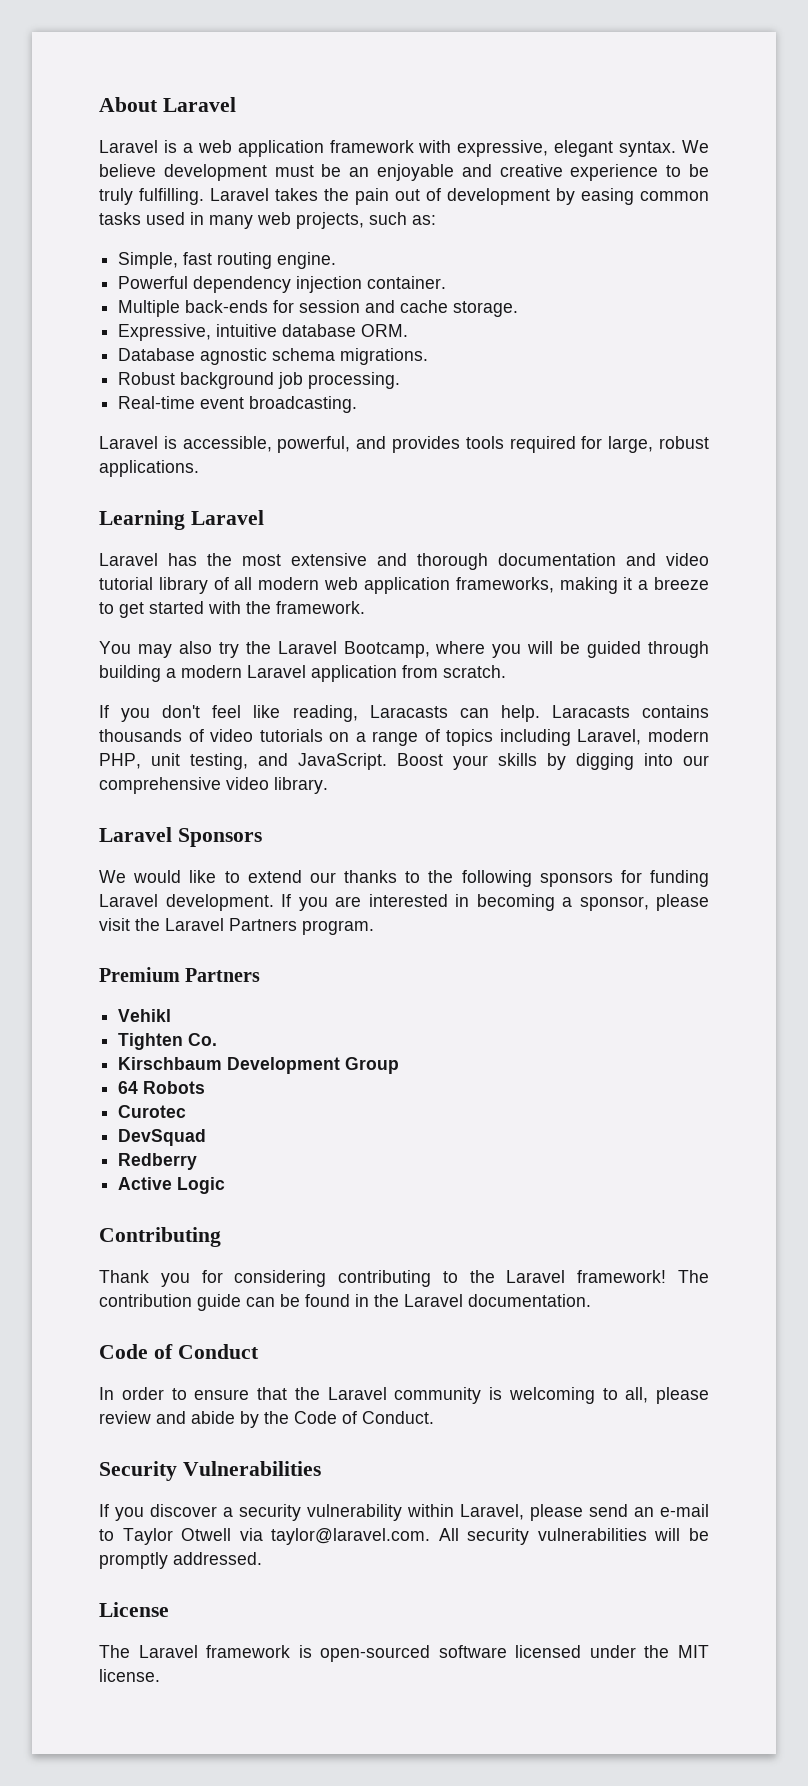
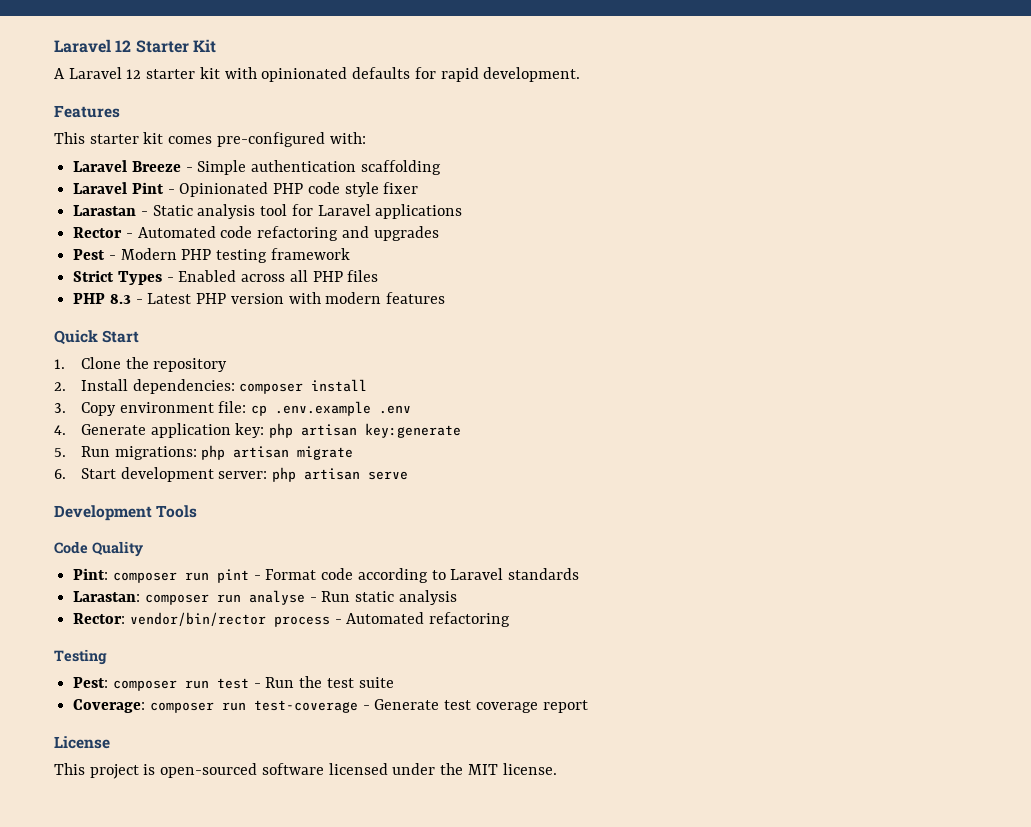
- About Laravel
- Laravel is a web application framework with expressive, elegant syntax. We believe development must be an enjoyable and creative experience to be truly fulfilling. Laravel takes the pain out of development by easing common tasks used in many web projects, such as:
- Simple, fast routing engine.
- Powerful dependency injection container.
- Multiple back-ends for session and cache storage.
- Expressive, intuitive database ORM.
- Database agnostic schema migrations.
- Robust background job processing.
- Real-time event broadcasting.
- Laravel is accessible, powerful, and provides tools required for large, robust applications.
- Learning Laravel
- Laravel has the most extensive and thorough documentation and video tutorial library of all modern web application frameworks, making it a breeze to get started with the framework.
- You may also try the Laravel Bootcamp, where you will be guided through building a modern Laravel application from scratch.
- If you don't feel like reading, Laracasts can help. Laracasts contains thousands of video tutorials on a range of topics including Laravel, modern PHP, unit testing, and JavaScript. Boost your skills by digging into our comprehensive video library.
- Laravel Sponsors
- We would like to extend our thanks to the following sponsors for funding Laravel development. If you are interested in becoming a sponsor, please visit the Laravel Partners program.
- Premium Partners
- Vehikl
- Tighten Co.
- Kirschbaum Development Group
- 64 Robots
- Curotec
- DevSquad
- Redberry
- Active Logic
- Contributing
- Thank you for considering contributing to the Laravel framework! The contribution guide can be found in the Laravel documentation.
- Code of Conduct
- In order to ensure that the Laravel community is welcoming to all, please review and abide by the Code of Conduct.
- Security Vulnerabilities
- If you discover a security vulnerability within Laravel, please send an e-mail to Taylor Otwell via taylor@laravel.com. All security vulnerabilities will be promptly addressed.
+ Laravel 12 Starter Kit
+ A Laravel 12 starter kit with opinionated defaults for rapid development.
+ Features
+ This starter kit comes pre-configured with:
+ Laravel Breeze - Simple authentication scaffolding
+ Laravel Pint - Opinionated PHP code style fixer
+ Larastan - Static analysis tool for Laravel applications
+ Rector - Automated code refactoring and upgrades
+ Pest - Modern PHP testing framework
+ Strict Types - Enabled across all PHP files
+ PHP 8.3 - Latest PHP version with modern features
+ Quick Start
+ 1. Clone the repository
+ 2. Install dependencies: composer install
+ 3. Copy environment file: cp .env.example .env
+ 4. Generate application key: php artisan key:generate
+ 5. Run migrations: php artisan migrate
+ 6. Start development server: php artisan serve
+ Development Tools
+ Code Quality
+ Pint: composer run pint - Format code according to Laravel standards
+ Larastan: composer run analyse - Run static analysis
+ Rector: vendor/bin/rector process - Automated refactoring
+ Testing
+ Pest: composer run test - Run the test suite
+ Coverage: composer run test-coverage - Generate test coverage report
  License
- The Laravel framework is open-sourced software licensed under the MIT license.
+ This project is open-sourced software licensed under the MIT license.

